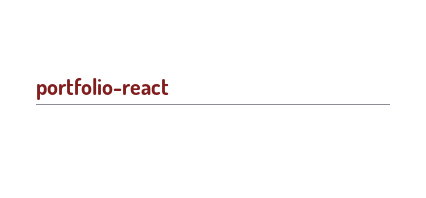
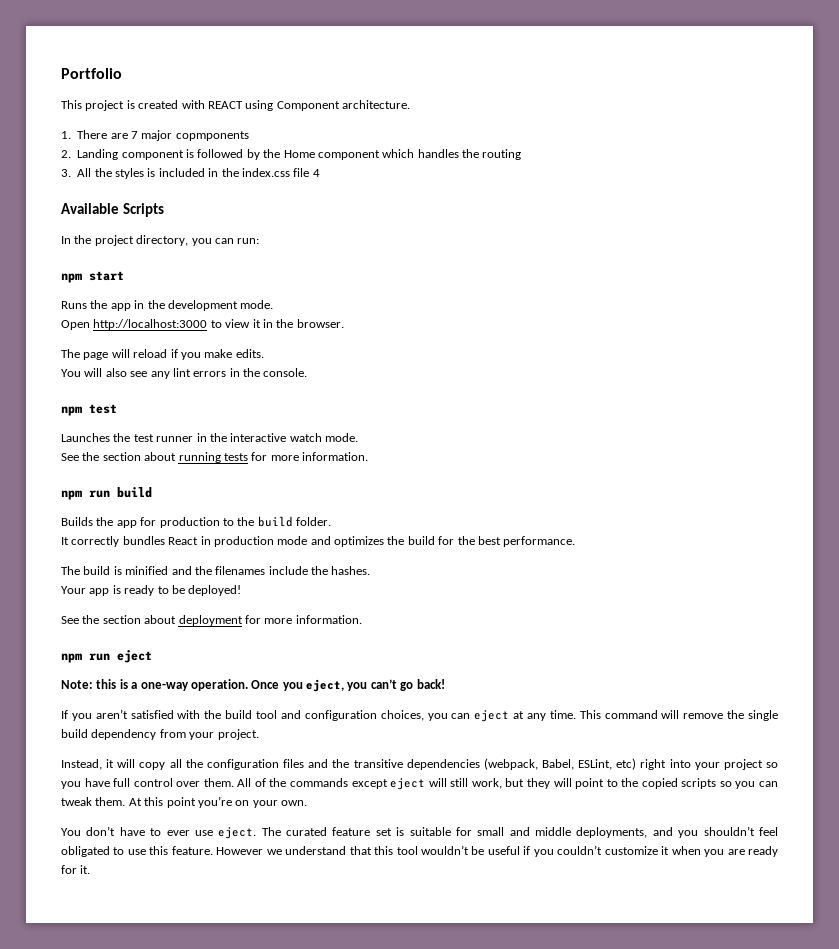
- portfolio-react
+ Portfolio
+ This project is created with REACT using Component architecture.
+ 1. There are 7 major copmponents
+ 2. Landing component is followed by the Home component which handles the routing
+ 3. All the styles is included in the index.css file 4
+ Available Scripts
+ In the project directory, you can run:
+ npm start
+ Runs the app in the development mode.
+ Open http://localhost:3000 to view it in the browser.
+ The page will reload if you make edits.
+ You will also see any lint errors in the console.
+ npm test
+ Launches the test runner in the interactive watch mode.
+ See the section about running tests for more information.
+ npm run build
+ Builds the app for production to the build folder.
+ It correctly bundles React in production mode and optimizes the build for the best performance.
+ The build is minified and the filenames include the hashes.
+ Your app is ready to be deployed!
+ See the section about deployment for more information.
+ npm run eject
+ Note: this is a one-way operation. Once you eject, you can’t go back!
+ If you aren’t satisfied with the build tool and configuration choices, you can eject at any time. This command will remove the single build dependency from your project.
+ Instead, it will copy all the configuration files and the transitive dependencies (webpack, Babel, ESLint, etc) right into your project so you have full control over them. All of the commands except eject will still work, but they will point to the copied scripts so you can tweak them. At this point you’re on your own.
+ You don’t have to ever use eject. The curated feature set is suitable for small and middle deployments, and you shouldn’t feel obligated to use this feature. However we understand that this tool wouldn’t be useful if you couldn’t customize it when you are ready for it.

